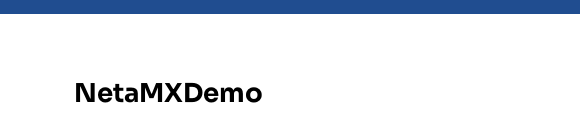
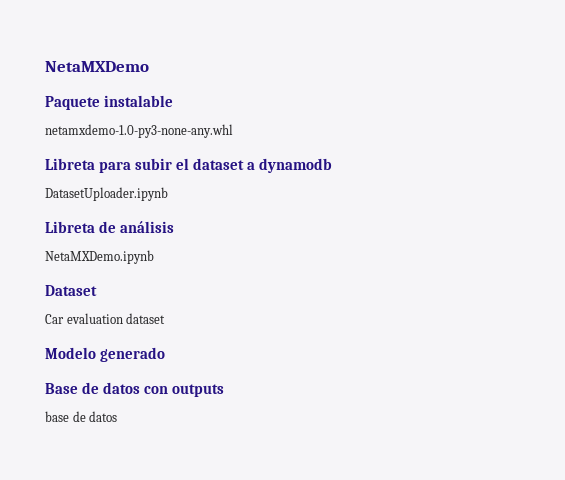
+ Paquete instalable
+ netamxdemo-1.0-py3-none-any.whl
+ Libreta para subir el dataset a dynamodb
+ DatasetUploader.ipynb
+ Libreta de análisis
+ NetaMXDemo.ipynb
+ Dataset
+ Car evaluation dataset
+ Modelo generado
+ Base de datos con outputs
+ base de datos

